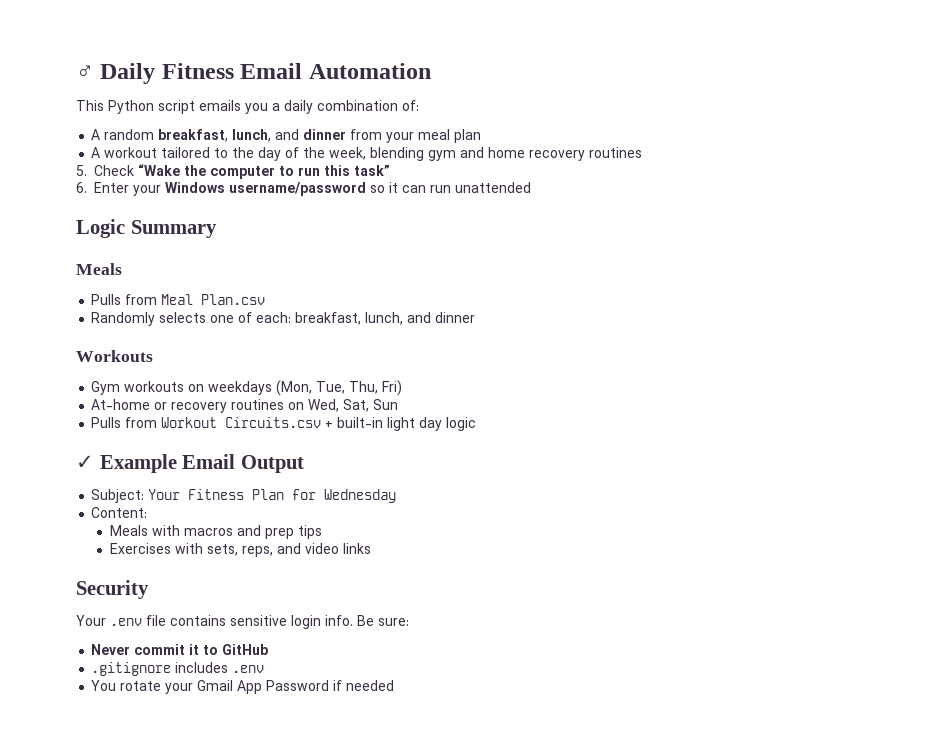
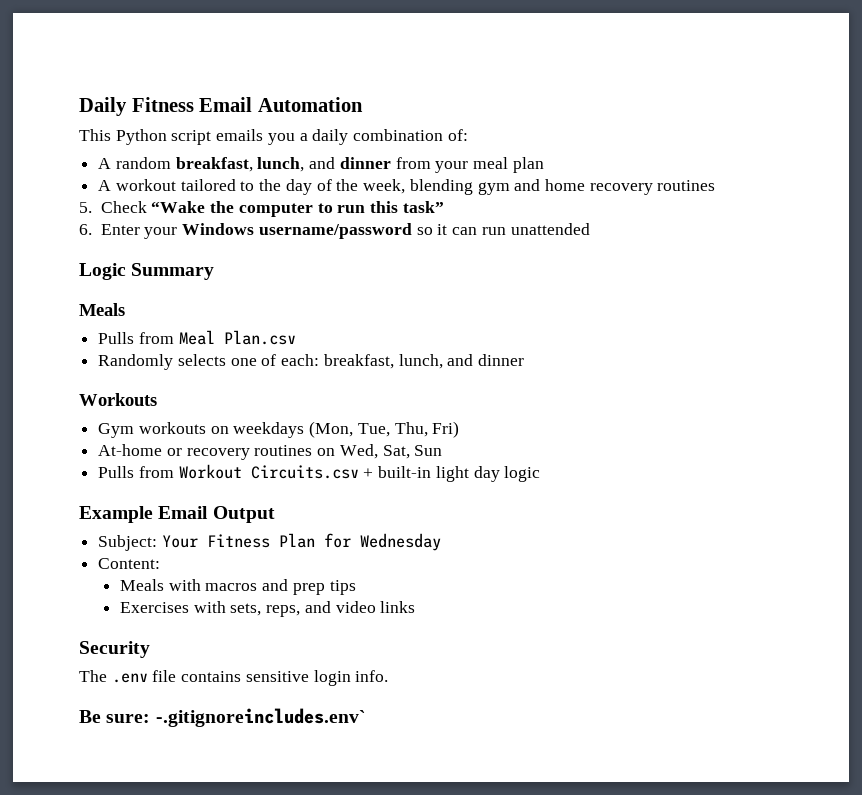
- ♂ Daily Fitness Email Automation
+ Daily Fitness Email Automation
- ✓ Example Email Output
+ Example Email Output
- Your .env file contains sensitive login info. Be sure:
- Never commit it to GitHub
- .gitignore includes .env
- You rotate your Gmail App Password if needed
+ The .env file contains sensitive login info.
+ Be sure: -.gitignoreincludes.env`

